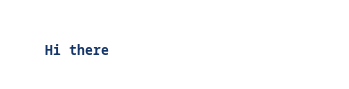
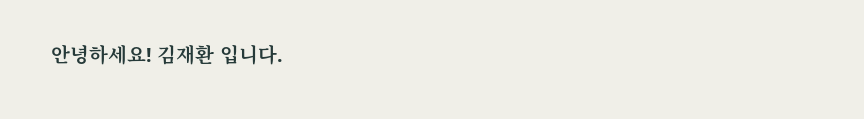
- Hi there
+ 안녕하세요! 김재환 입니다.

